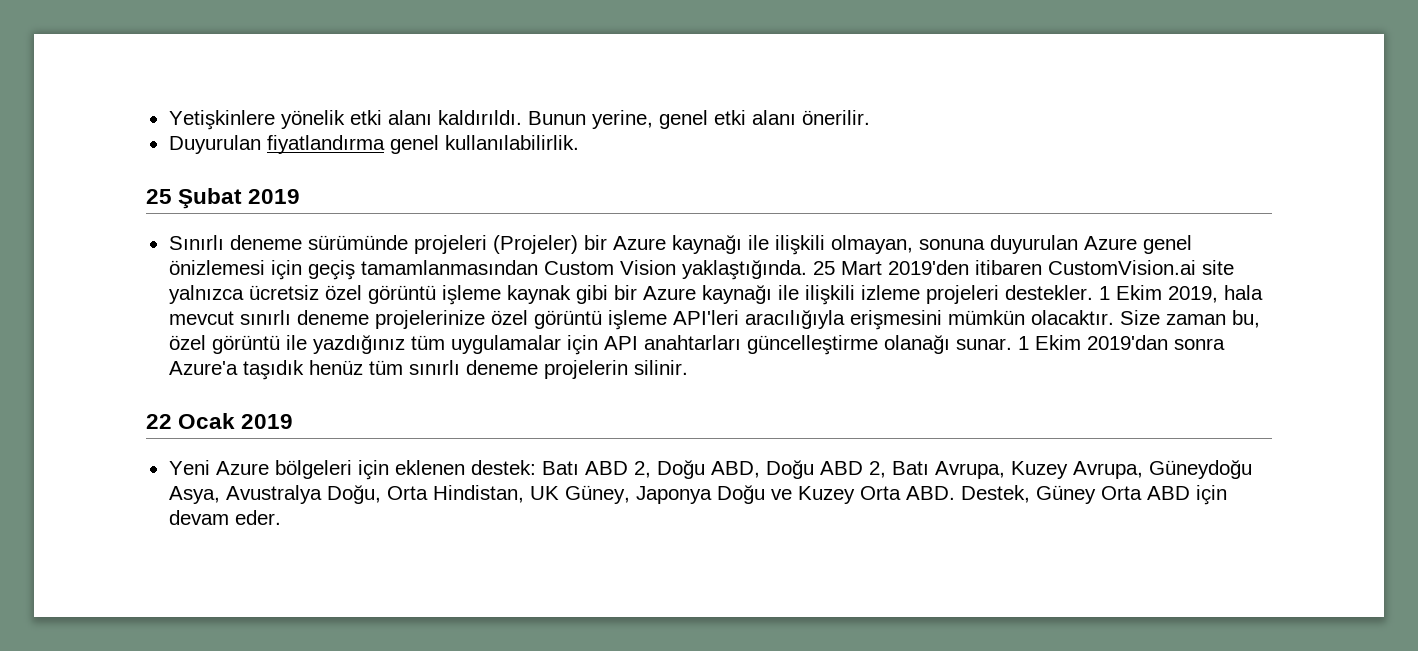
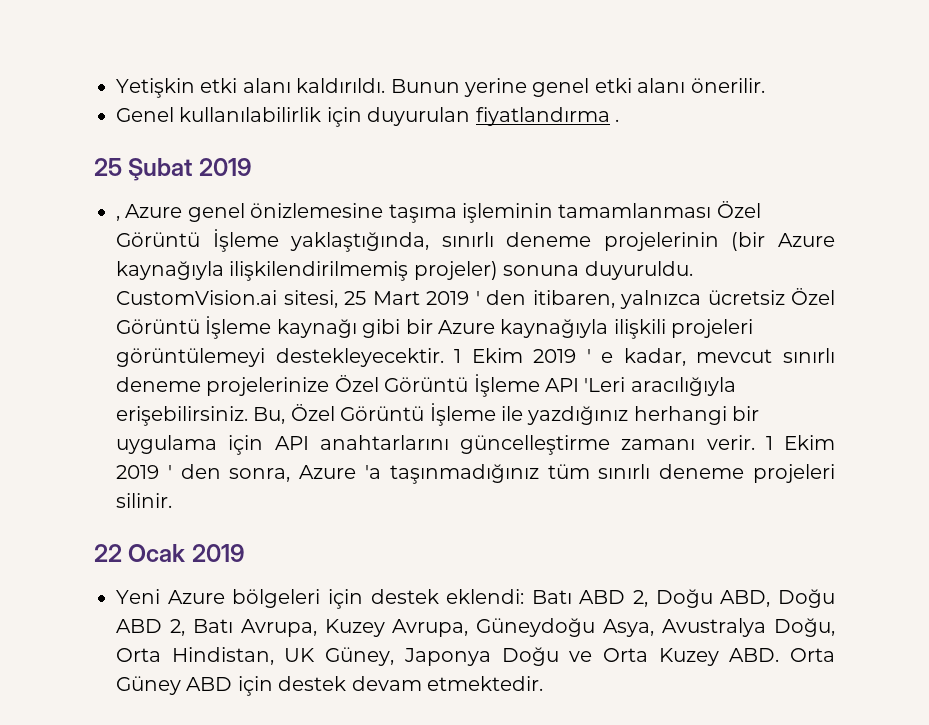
- Yetişkinlere yönelik etki alanı kaldırıldı.
+ Yetişkin etki alanı kaldırıldı.
- Bunun yerine, genel etki alanı önerilir.
+ Bunun yerine genel etki alanı önerilir.
- Duyurulan fiyatlandırma genel kullanılabilirlik.
+ Genel kullanılabilirlik için duyurulan fiyatlandırma .
  25 Şubat 2019
- Sınırlı deneme sürümünde projeleri (Projeler) bir Azure kaynağı ile ilişkili olmayan, sonuna duyurulan Azure genel önizlemesi için geçiş tamamlanmasından Custom Vision yaklaştığında. 25 Mart 2019'den itibaren CustomVision.ai site yalnızca ücretsiz özel görüntü işleme kaynak gibi bir Azure kaynağı ile ilişkili izleme projeleri destekler. 1 Ekim 2019, hala mevcut sınırlı deneme projelerinize özel görüntü işleme API'leri aracılığıyla erişmesini mümkün olacaktır. Size zaman bu, özel görüntü ile yazdığınız tüm uygulamalar için API anahtarları güncelleştirme olanağı sunar. 1 Ekim 2019'dan sonra Azure'a taşıdık henüz tüm sınırlı deneme projelerin silinir.
+ , Azure genel önizlemesine taşıma işleminin tamamlanması Özel Görüntü İşleme yaklaştığında, sınırlı deneme projelerinin (bir Azure kaynağıyla ilişkilendirilmemiş projeler) sonuna duyuruldu. CustomVision.ai sitesi, 25 Mart 2019 ' den itibaren, yalnızca ücretsiz Özel Görüntü İşleme kaynağı gibi bir Azure kaynağıyla ilişkili projeleri görüntülemeyi destekleyecektir. 1 Ekim 2019 ' e kadar, mevcut sınırlı deneme projelerinize Özel Görüntü İşleme API 'Leri aracılığıyla erişebilirsiniz. Bu, Özel Görüntü İşleme ile yazdığınız herhangi bir uygulama için API anahtarlarını güncelleştirme zamanı verir. 1 Ekim 2019 ' den sonra, Azure 'a taşınmadığınız tüm sınırlı deneme projeleri silinir.
- Yeni Azure bölgeleri için eklenen destek: Batı ABD 2, Doğu ABD, Doğu ABD 2, Batı Avrupa, Kuzey Avrupa, Güneydoğu Asya, Avustralya Doğu, Orta Hindistan, UK Güney, Japonya Doğu ve Kuzey Orta ABD. Destek, Güney Orta ABD için devam eder.
+ Yeni Azure bölgeleri için destek eklendi: Batı ABD 2, Doğu ABD, Doğu ABD 2, Batı Avrupa, Kuzey Avrupa, Güneydoğu Asya, Avustralya Doğu, Orta Hindistan, UK Güney, Japonya Doğu ve Orta Kuzey ABD. Orta Güney ABD için destek devam etmektedir.

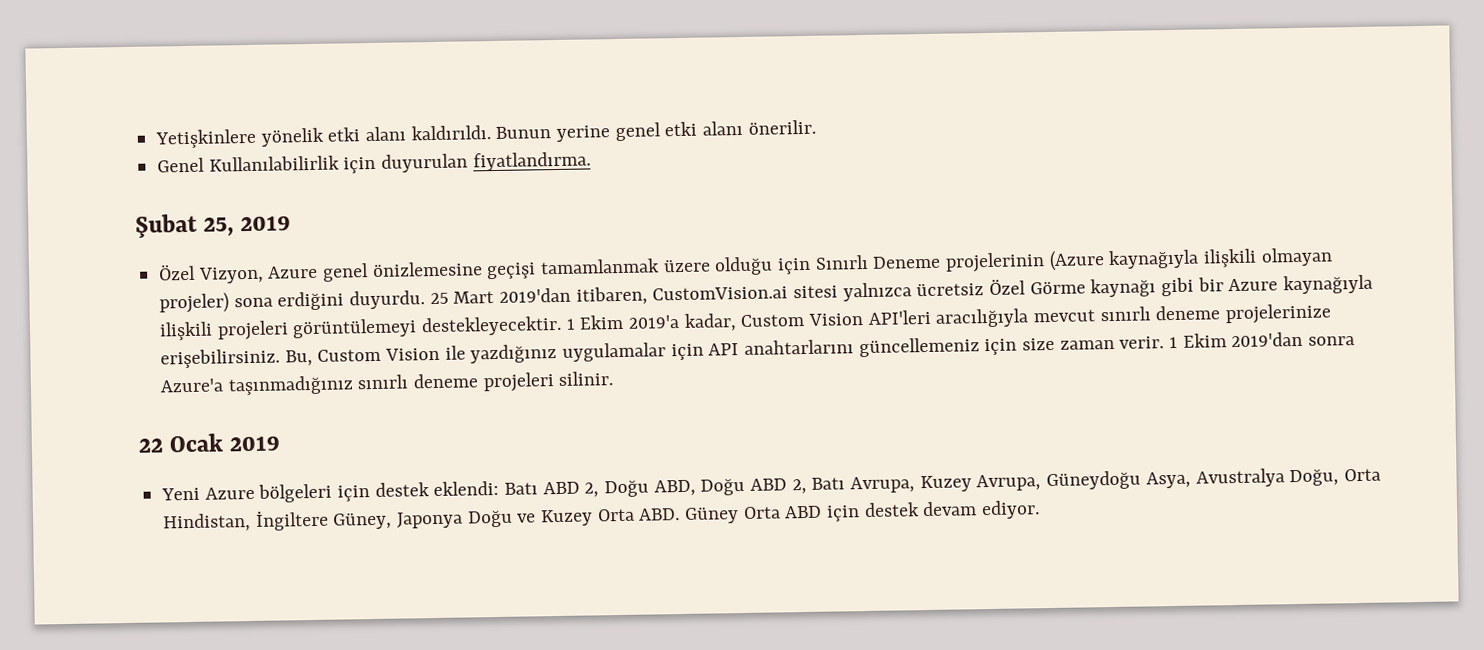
- Yetişkin etki alanı kaldırıldı.
+ Yetişkinlere yönelik etki alanı kaldırıldı.
- Genel kullanılabilirlik için duyurulan fiyatlandırma .
- 25 Şubat 2019
- , Azure genel önizlemesine taşıma işleminin tamamlanması Özel Görüntü İşleme yaklaştığında, sınırlı deneme projelerinin (bir Azure kaynağıyla ilişkilendirilmemiş projeler) sonuna duyuruldu. CustomVision.ai sitesi, 25 Mart 2019 ' den itibaren, yalnızca ücretsiz Özel Görüntü İşleme kaynağı gibi bir Azure kaynağıyla ilişkili projeleri görüntülemeyi destekleyecektir.
+ Genel Kullanılabilirlik için duyurulan fiyatlandırma.
+ Şubat 25, 2019
+ Özel Vizyon, Azure genel önizlemesine geçişi tamamlanmak üzere olduğu için Sınırlı Deneme projelerinin (Azure kaynağıyla ilişkili olmayan projeler) sona erdiğini duyurdu. 25 Mart 2019'dan itibaren, CustomVision.ai sitesi yalnızca ücretsiz Özel Görme kaynağı gibi bir Azure kaynağıyla ilişkili projeleri görüntülemeyi destekleyecektir.
- 1 Ekim 2019 ' e kadar, mevcut sınırlı deneme projelerinize Özel Görüntü İşleme API 'Leri aracılığıyla erişebilirsiniz. Bu, Özel Görüntü İşleme ile yazdığınız herhangi bir uygulama için API anahtarlarını güncelleştirme zamanı verir. 1 Ekim 2019 ' den sonra, Azure 'a taşınmadığınız tüm sınırlı deneme projeleri silinir.
+ 1 Ekim 2019'a kadar, Custom Vision API'leri aracılığıyla mevcut sınırlı deneme projelerinize erişebilirsiniz. Bu, Custom Vision ile yazdığınız uygulamalar için API anahtarlarını güncellemeniz için size zaman verir. 1 Ekim 2019'dan sonra Azure'a taşınmadığınız sınırlı deneme projeleri silinir.
- Yeni Azure bölgeleri için destek eklendi: Batı ABD 2, Doğu ABD, Doğu ABD 2, Batı Avrupa, Kuzey Avrupa, Güneydoğu Asya, Avustralya Doğu, Orta Hindistan, UK Güney, Japonya Doğu ve Orta Kuzey ABD. Orta Güney ABD için destek devam etmektedir.
+ Yeni Azure bölgeleri için destek eklendi: Batı ABD 2, Doğu ABD, Doğu ABD 2, Batı Avrupa, Kuzey Avrupa, Güneydoğu Asya, Avustralya Doğu, Orta Hindistan, İngiltere Güney, Japonya Doğu ve Kuzey Orta ABD. Güney Orta ABD için destek devam ediyor.

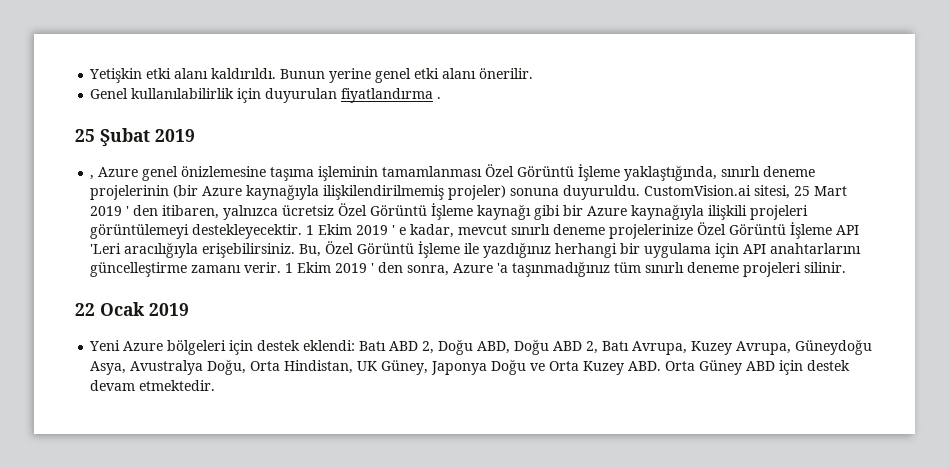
- Yetişkinlere yönelik etki alanı kaldırıldı.
+ Yetişkin etki alanı kaldırıldı.
- Genel Kullanılabilirlik için duyurulan fiyatlandırma.
- Şubat 25, 2019
- Özel Vizyon, Azure genel önizlemesine geçişi tamamlanmak üzere olduğu için Sınırlı Deneme projelerinin (Azure kaynağıyla ilişkili olmayan projeler) sona erdiğini duyurdu. 25 Mart 2019'dan itibaren, CustomVision.ai sitesi yalnızca ücretsiz Özel Görme kaynağı gibi bir Azure kaynağıyla ilişkili projeleri görüntülemeyi destekleyecektir.
+ Genel kullanılabilirlik için duyurulan fiyatlandırma .
+ 25 Şubat 2019
+ , Azure genel önizlemesine taşıma işleminin tamamlanması Özel Görüntü İşleme yaklaştığında, sınırlı deneme projelerinin (bir Azure kaynağıyla ilişkilendirilmemiş projeler) sonuna duyuruldu. CustomVision.ai sitesi, 25 Mart 2019 ' den itibaren, yalnızca ücretsiz Özel Görüntü İşleme kaynağı gibi bir Azure kaynağıyla ilişkili projeleri görüntülemeyi destekleyecektir.
- 1 Ekim 2019'a kadar, Custom Vision API'leri aracılığıyla mevcut sınırlı deneme projelerinize erişebilirsiniz. Bu, Custom Vision ile yazdığınız uygulamalar için API anahtarlarını güncellemeniz için size zaman verir. 1 Ekim 2019'dan sonra Azure'a taşınmadığınız sınırlı deneme projeleri silinir.
+ 1 Ekim 2019 ' e kadar, mevcut sınırlı deneme projelerinize Özel Görüntü İşleme API 'Leri aracılığıyla erişebilirsiniz. Bu, Özel Görüntü İşleme ile yazdığınız herhangi bir uygulama için API anahtarlarını güncelleştirme zamanı verir. 1 Ekim 2019 ' den sonra, Azure 'a taşınmadığınız tüm sınırlı deneme projeleri silinir.
- Yeni Azure bölgeleri için destek eklendi: Batı ABD 2, Doğu ABD, Doğu ABD 2, Batı Avrupa, Kuzey Avrupa, Güneydoğu Asya, Avustralya Doğu, Orta Hindistan, İngiltere Güney, Japonya Doğu ve Kuzey Orta ABD. Güney Orta ABD için destek devam ediyor.
+ Yeni Azure bölgeleri için destek eklendi: Batı ABD 2, Doğu ABD, Doğu ABD 2, Batı Avrupa, Kuzey Avrupa, Güneydoğu Asya, Avustralya Doğu, Orta Hindistan, UK Güney, Japonya Doğu ve Orta Kuzey ABD. Orta Güney ABD için destek devam etmektedir.

